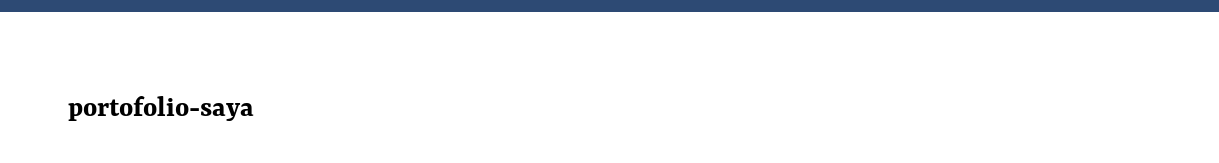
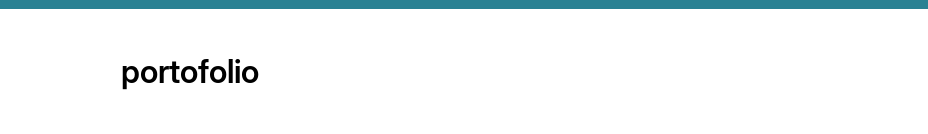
- portofolio-saya
+ portofolio

